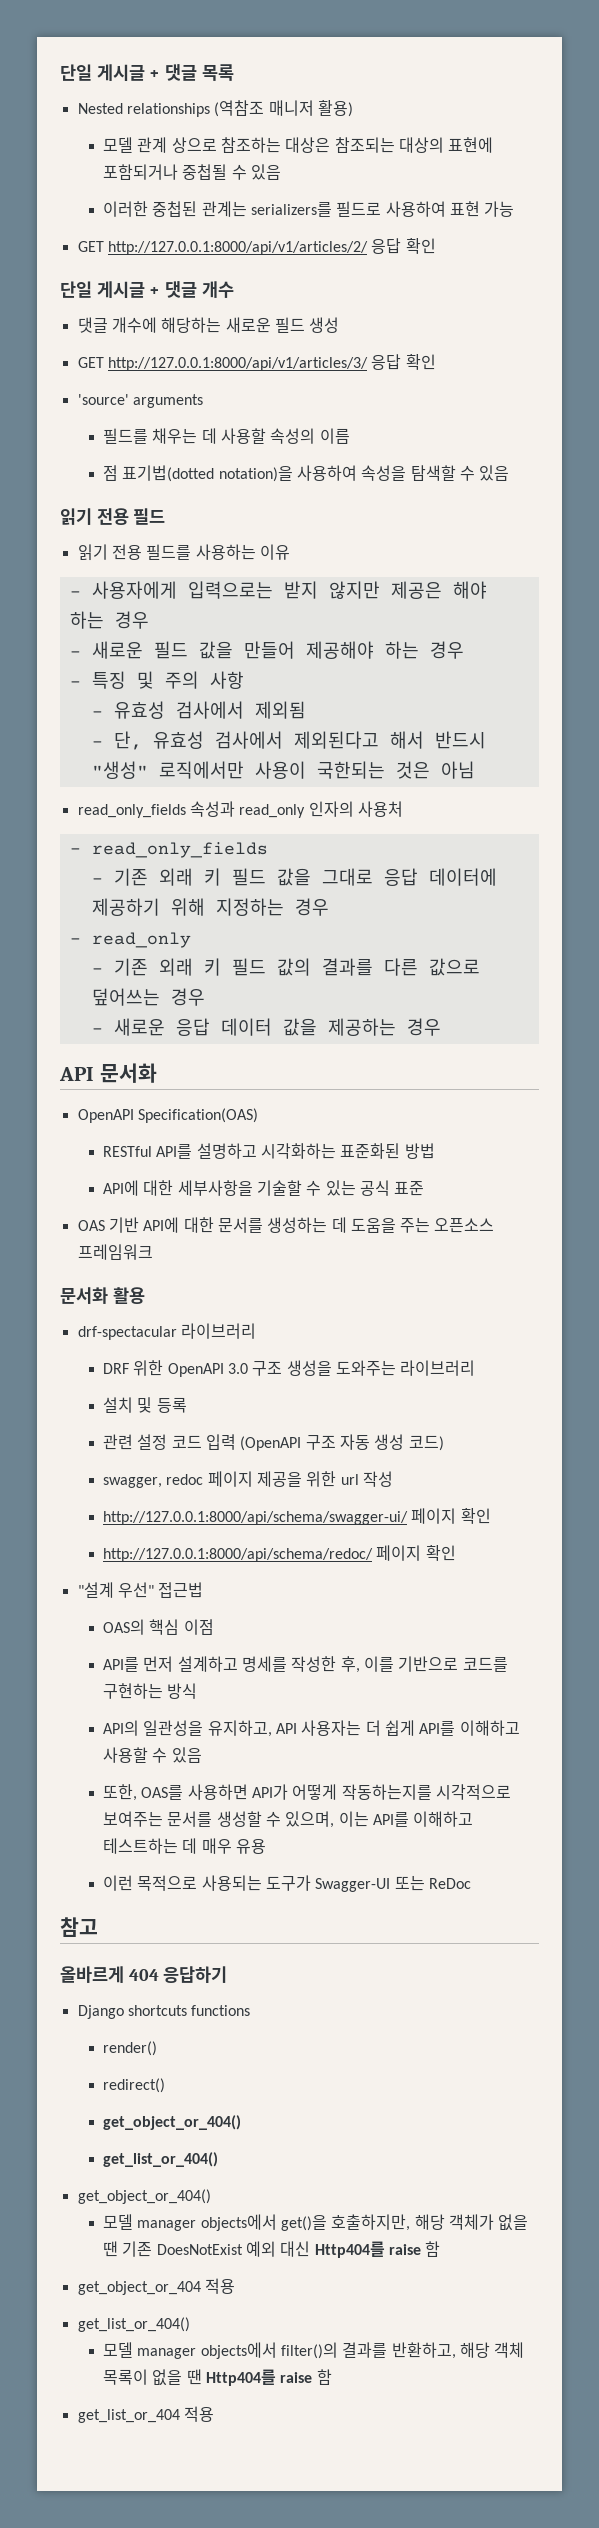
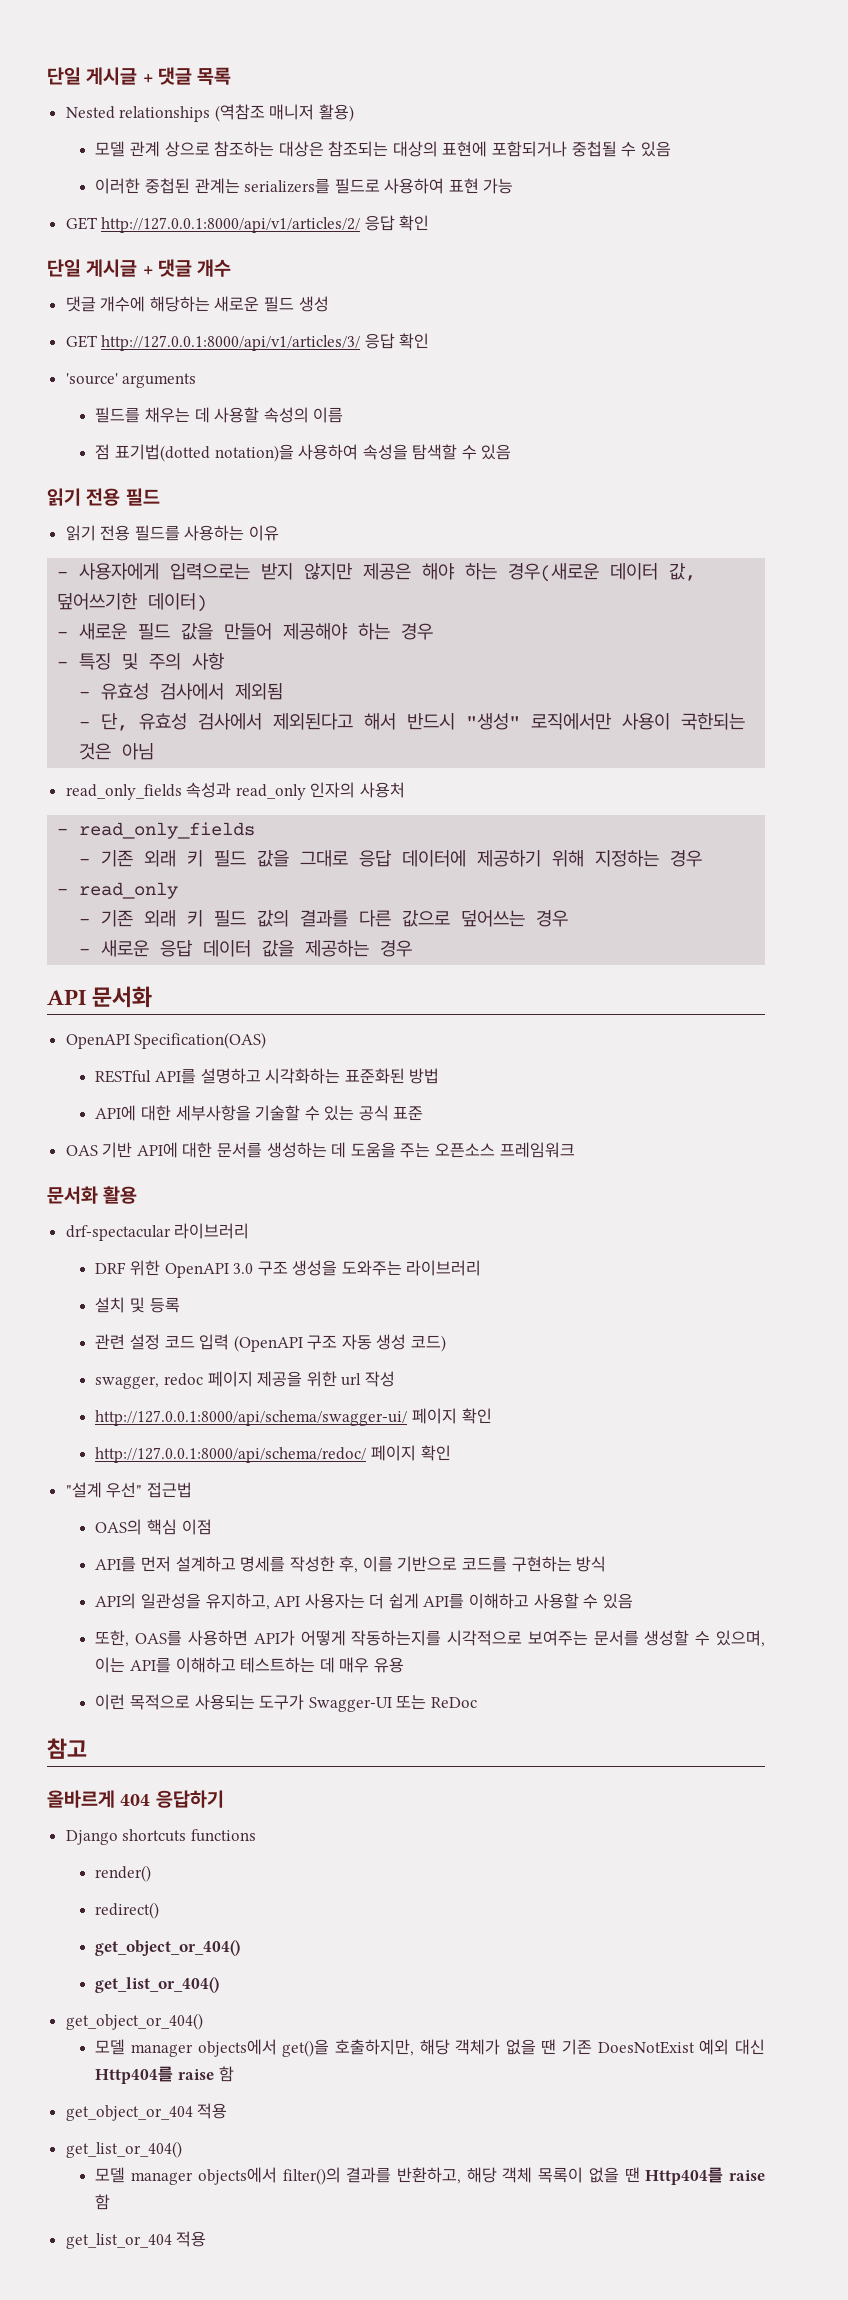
- - 사용자에게 입력으로는 받지 않지만 제공은 해야 하는 경우
+ - 사용자에게 입력으로는 받지 않지만 제공은 해야 하는 경우(새로운 데이터 값, 덮어쓰기한 데이터)

